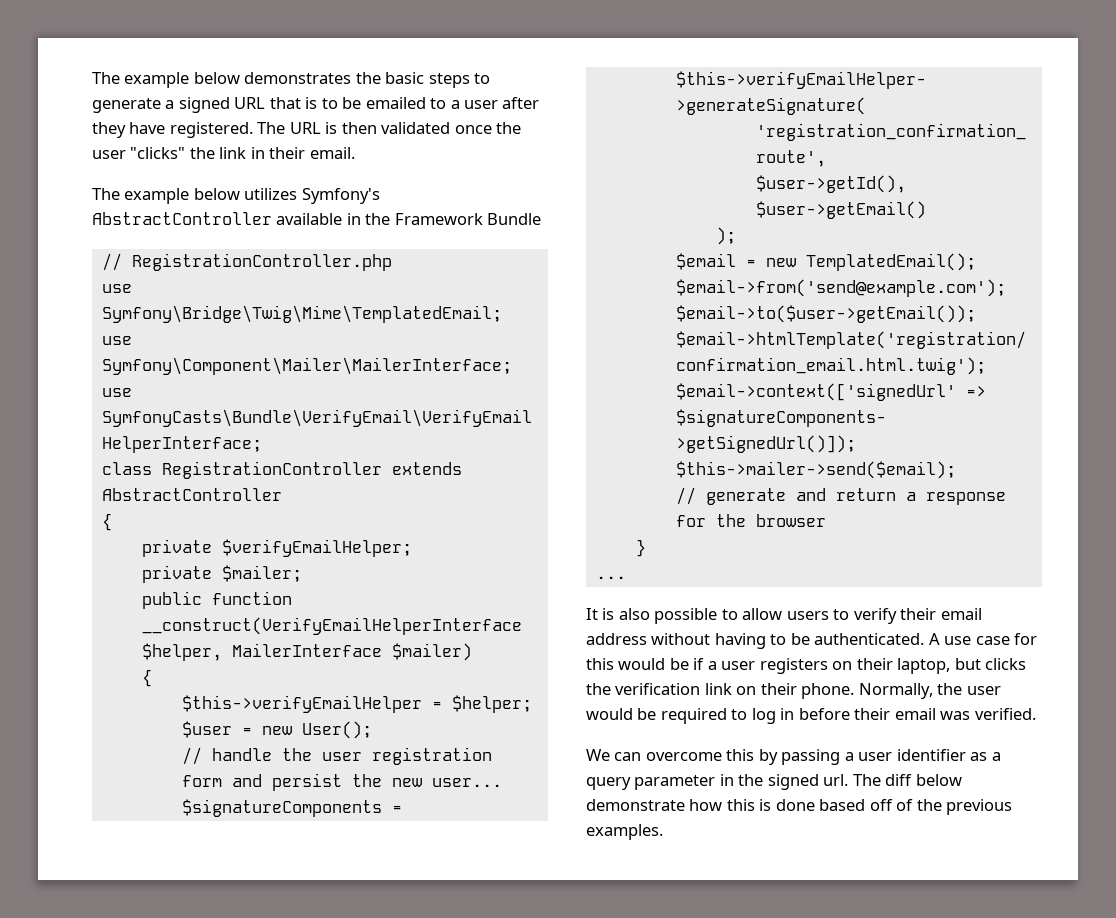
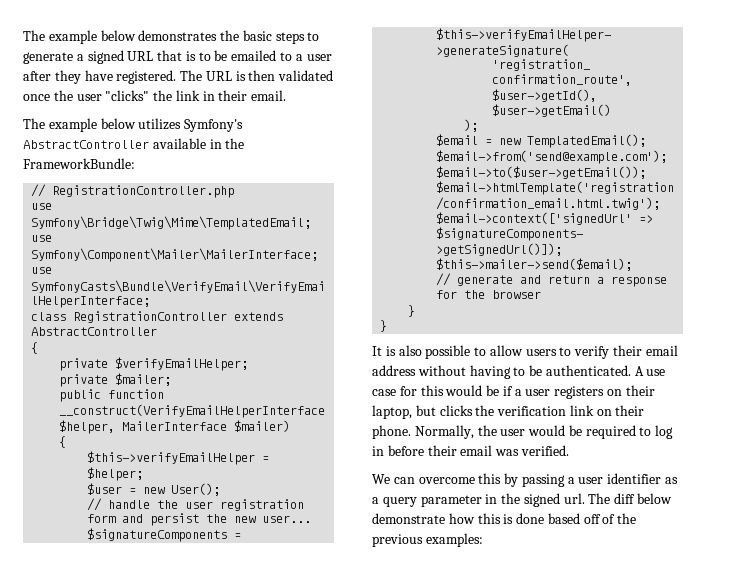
- The example below utilizes Symfony's AbstractController available in the Framework Bundle
+ The example below utilizes Symfony's AbstractController available in the FrameworkBundle:
  // generate and return a response for the browser
  }
- ...
+ }
- The diff below demonstrate how this is done based off of the previous examples.
+ The diff below demonstrate how this is done based off of the previous examples:

